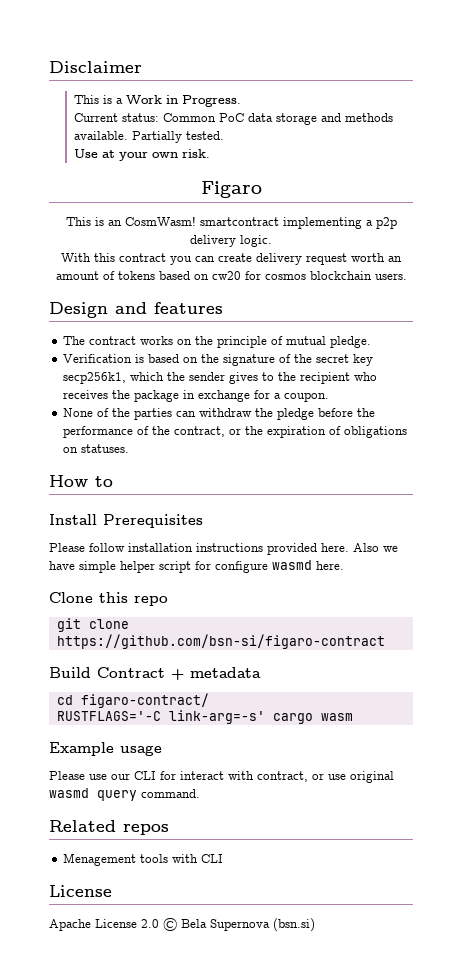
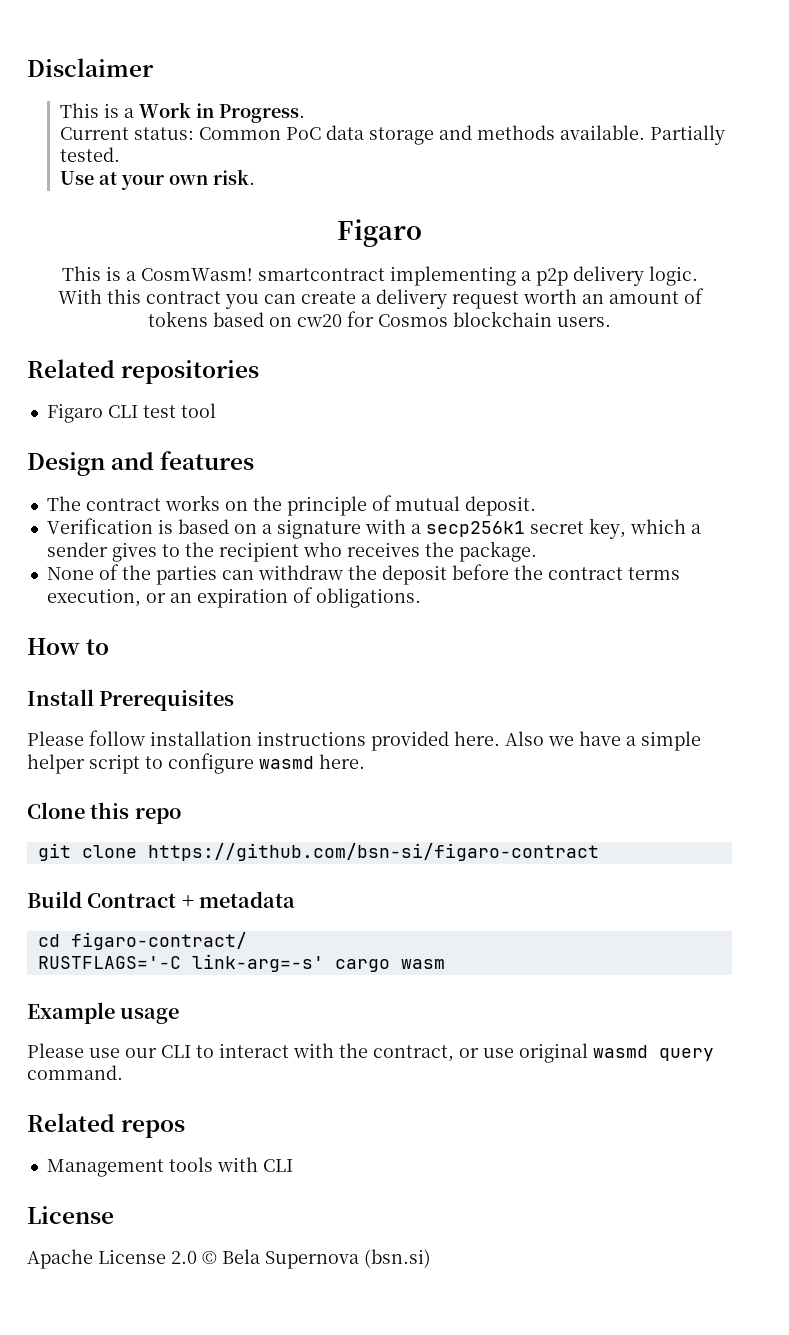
- This is an CosmWasm! smartcontract implementing a p2p delivery logic.
+ This is a CosmWasm! smartcontract implementing a p2p delivery logic.
- With this contract you can create delivery request worth an amount of tokens based on cw20 for cosmos blockchain users.
+ With this contract you can create a delivery request worth an amount of tokens based on cw20 for Cosmos blockchain users.
+ Related repositories
+ Figaro CLI test tool
- The contract works on the principle of mutual pledge.
+ The contract works on the principle of mutual deposit.
- Verification is based on the signature of the secret key secp256k1, which the sender gives to the recipient who receives the package in exchange for a coupon.
+ Verification is based on a signature with a secp256k1 secret key, which a sender gives to the recipient who receives the package.
- None of the parties can withdraw the pledge before the performance of the contract, or the expiration of obligations on statuses.
+ None of the parties can withdraw the deposit before the contract terms execution, or an expiration of obligations.
- Also we have simple helper script for configure wasmd here.
+ Also we have a simple helper script to configure wasmd here.
- Please use our CLI for interact with contract, or use original wasmd query command.
+ Please use our CLI to interact with the contract, or use original wasmd query command.
- Menagement tools with CLI
+ Management tools with CLI

